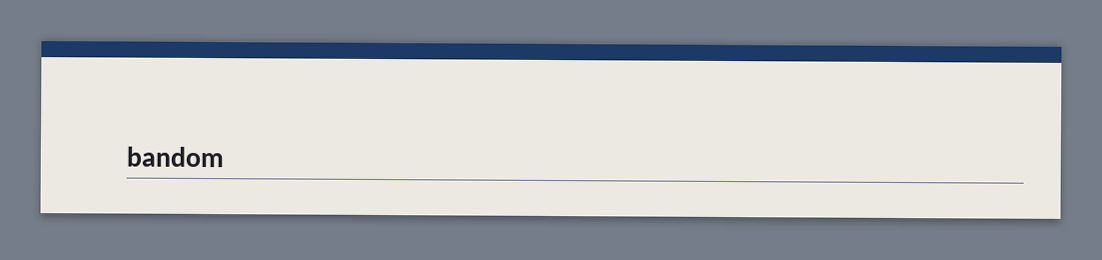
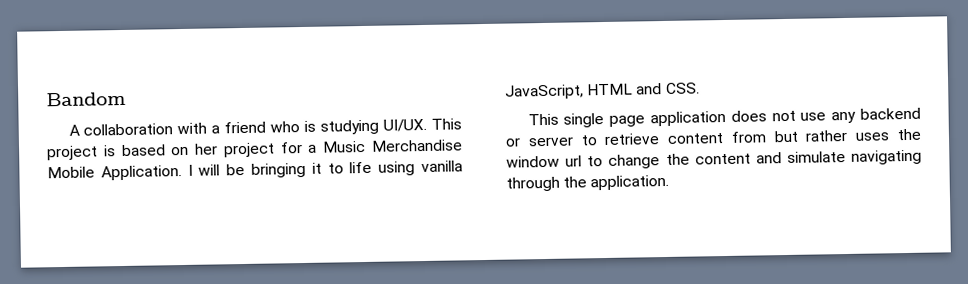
- bandom
+ Bandom
+ A collaboration with a friend who is studying UI/UX. This project is based on her project for a Music Merchandise Mobile Application. I will be bringing it to life using vanilla JavaScript, HTML and CSS.
+ This single page application does not use any backend or server to retrieve content from but rather uses the window url to change the content and simulate navigating through the application.

